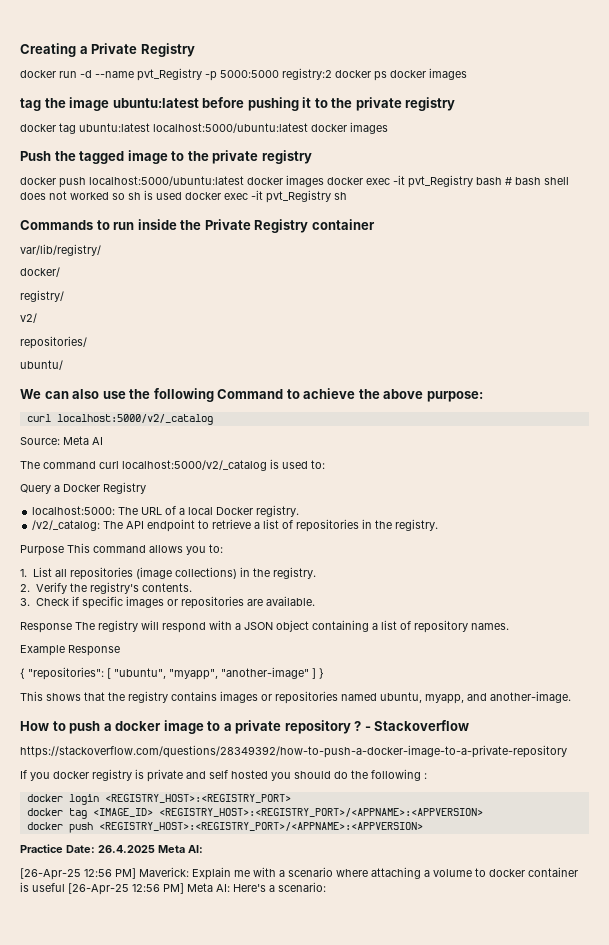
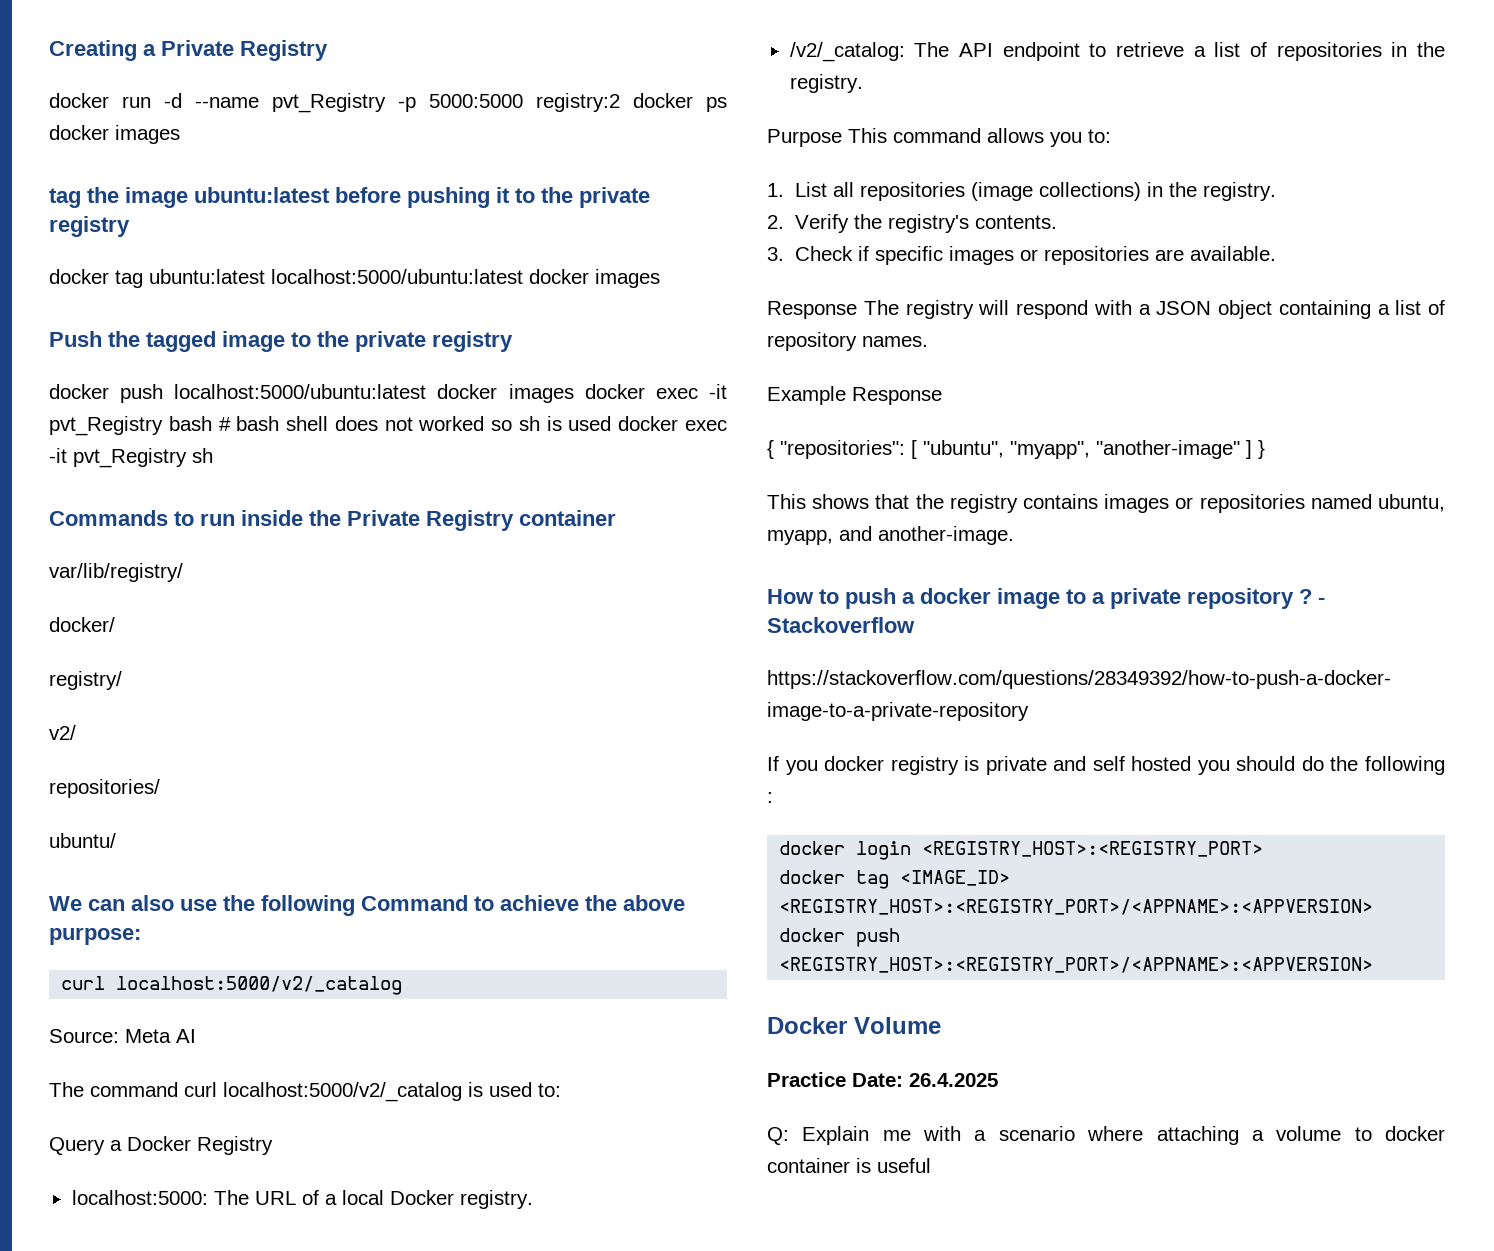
+ Docker Volume
- Practice Date: 26.4.2025 Meta AI:
- [26-Apr-25 12:56 PM] Maverick: Explain me with a scenario where attaching a volume to docker container is useful [26-Apr-25 12:56 PM] Meta AI: Here's a scenario:
+ Practice Date: 26.4.2025
+ Q: Explain me with a scenario where attaching a volume to docker container is useful

